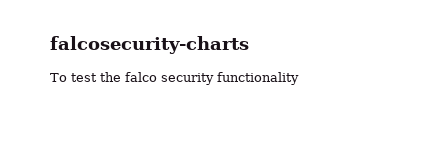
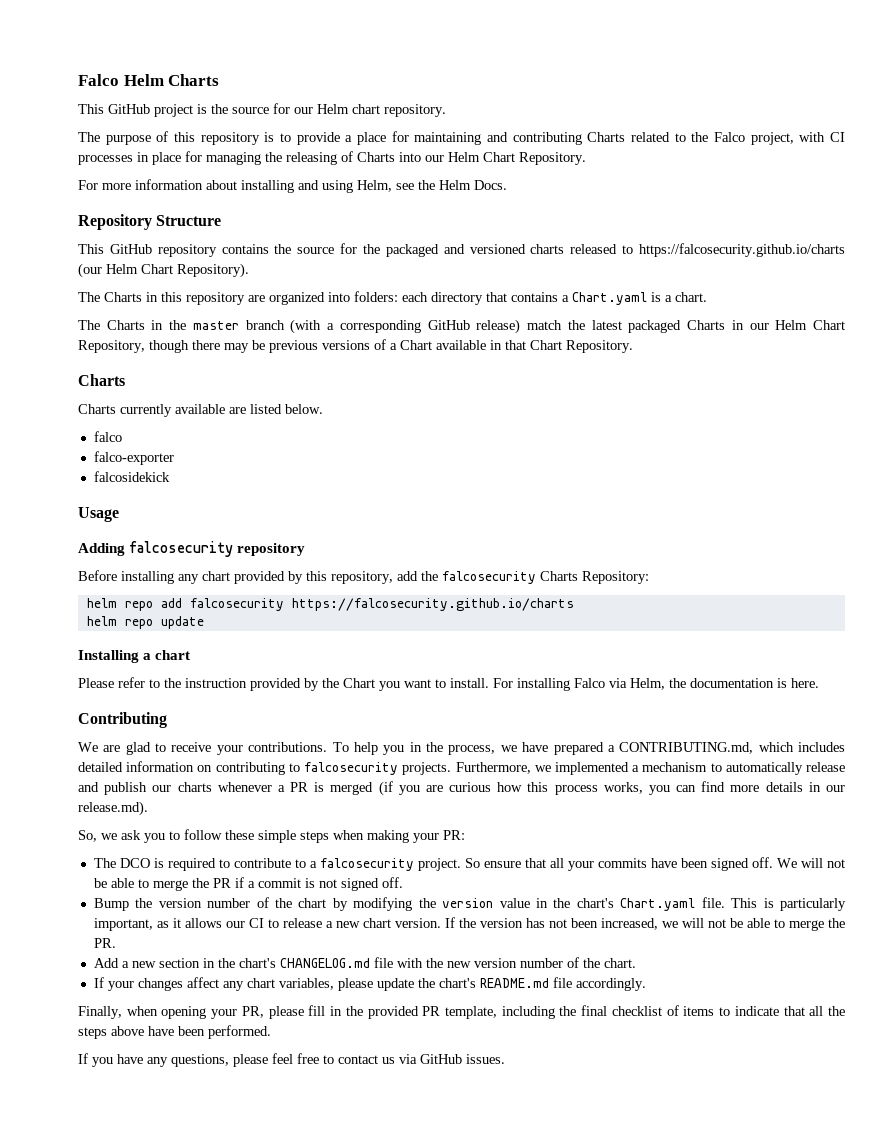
- falcosecurity-charts
- To test the falco security functionality
+ Falco Helm Charts
+ This GitHub project is the source for our Helm chart repository.
+ The purpose of this repository is to provide a place for maintaining and contributing Charts related to the Falco project, with CI processes in place for managing the releasing of Charts into our Helm Chart Repository.
+ For more information about installing and using Helm, see the Helm Docs.
+ Repository Structure
+ This GitHub repository contains the source for the packaged and versioned charts released to https://falcosecurity.github.io/charts (our Helm Chart Repository).
+ The Charts in this repository are organized into folders: each directory that contains a Chart.yaml is a chart.
+ The Charts in the master branch (with a corresponding GitHub release) match the latest packaged Charts in our Helm Chart Repository, though there may be previous versions of a Chart available in that Chart Repository.
+ Charts
+ Charts currently available are listed below.
+ falco
+ falco-exporter
+ falcosidekick
+ Usage
+ Adding falcosecurity repository
+ Before installing any chart provided by this repository, add the falcosecurity Charts Repository:
+ helm repo add falcosecurity https://falcosecurity.github.io/charts
+ helm repo update
+ Installing a chart
+ Please refer to the instruction provided by the Chart you want to install. For installing Falco via Helm, the documentation is here.
+ Contributing
+ We are glad to receive your contributions. To help you in the process, we have prepared a CONTRIBUTING.md, which includes detailed information on contributing to falcosecurity projects. Furthermore, we implemented a mechanism to automatically release and publish our charts whenever a PR is merged (if you are curious how this process works, you can find more details in our release.md).
+ So, we ask you to follow these simple steps when making your PR:
+ The DCO is required to contribute to a falcosecurity project. So ensure that all your commits have been signed off. We will not be able to merge the PR if a commit is not signed off.
+ Bump the version number of the chart by modifying the version value in the chart's Chart.yaml file. This is particularly important, as it allows our CI to release a new chart version. If the version has not been increased, we will not be able to merge the PR.
+ Add a new section in the chart's CHANGELOG.md file with the new version number of the chart.
+ If your changes affect any chart variables, please update the chart's README.md file accordingly.
+ Finally, when opening your PR, please fill in the provided PR template, including the final checklist of items to indicate that all the steps above have been performed.
+ If you have any questions, please feel free to contact us via GitHub issues.

